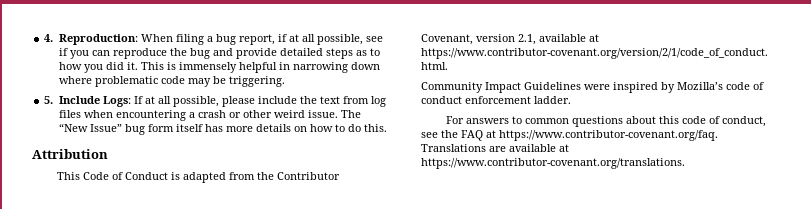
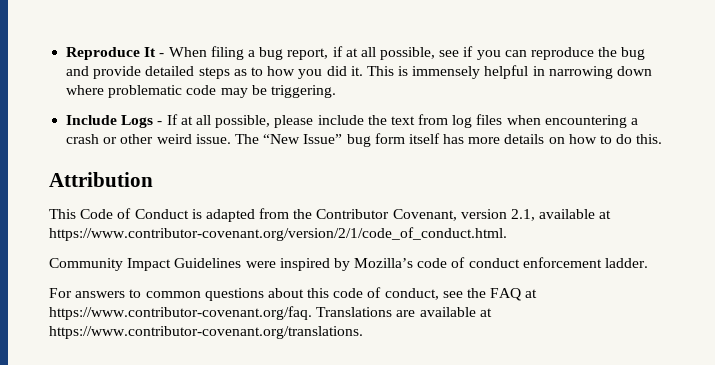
- 4. Reproduction: When filing a bug report, if at all possible, see if you can reproduce the bug and provide detailed steps as to how you did it.
+ Reproduce It - When filing a bug report, if at all possible, see if you can reproduce the bug and provide detailed steps as to how you did it.
- 5. Include Logs: If at all possible, please include the text from log files when encountering a crash or other weird issue.
+ Include Logs - If at all possible, please include the text from log files when encountering a crash or other weird issue.

